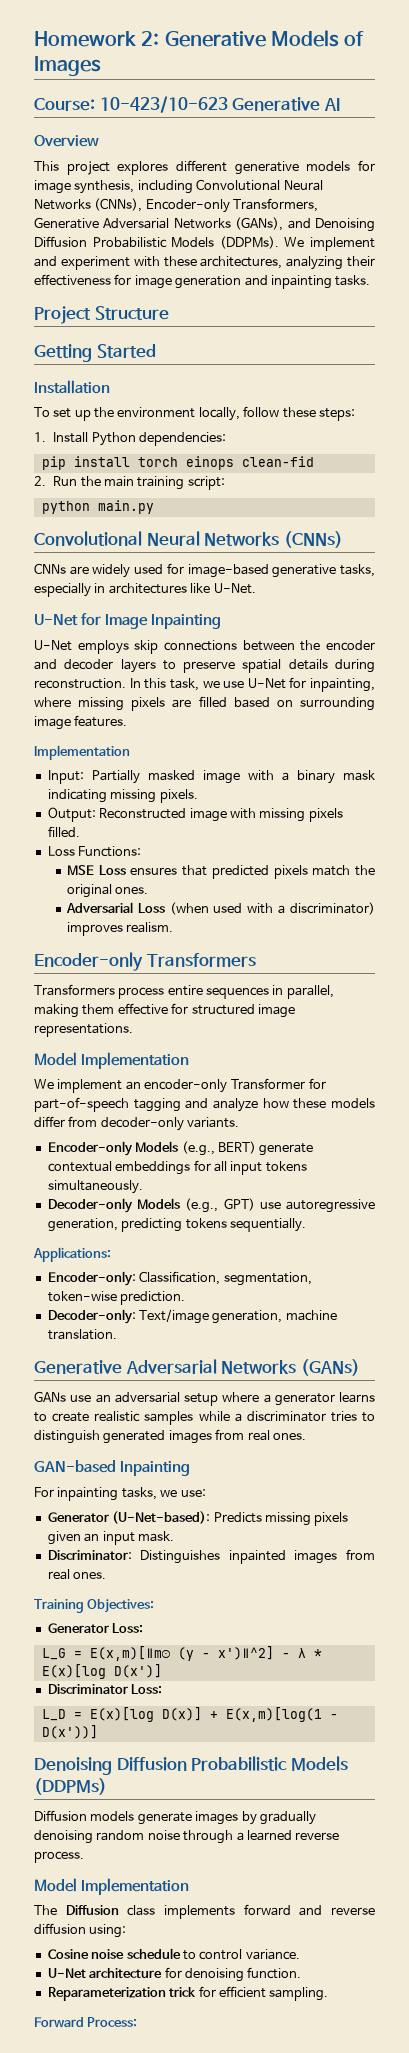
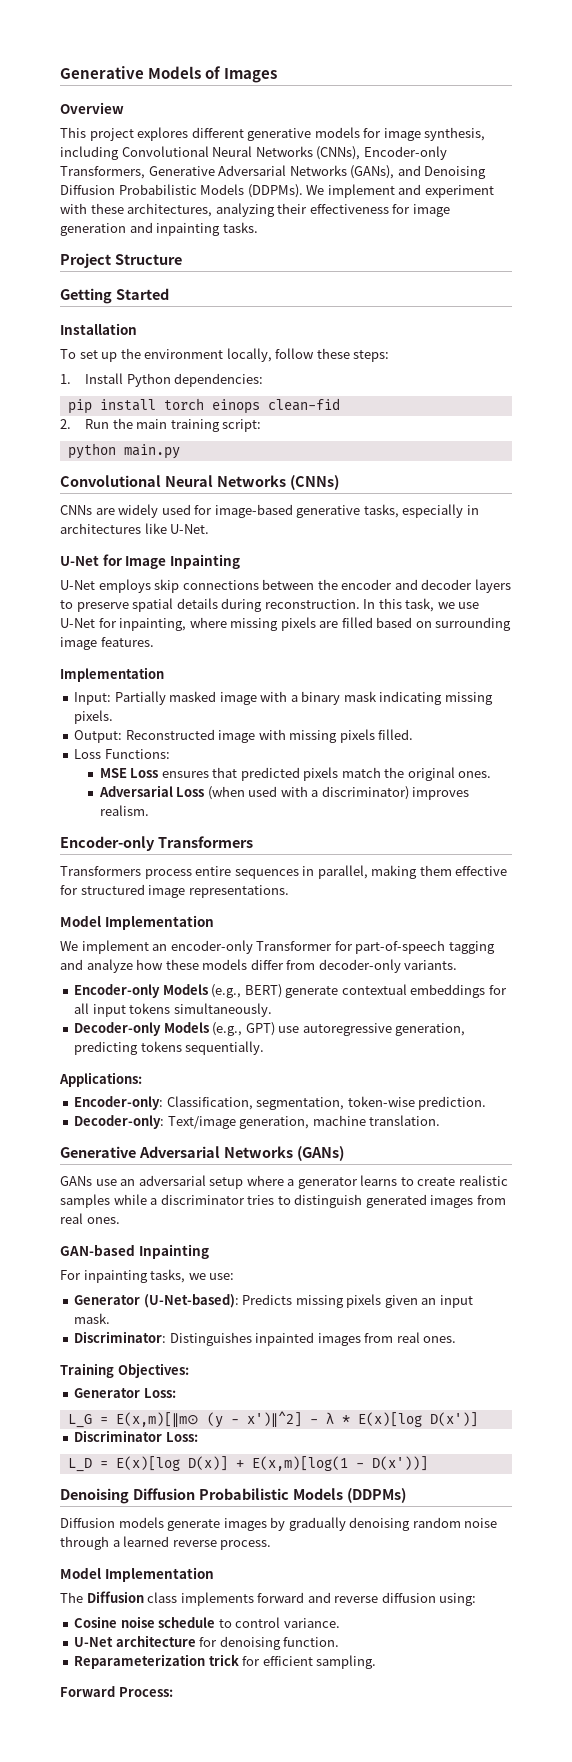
- Homework 2: Generative Models of Images
+ Generative Models of Images
- Course: 10-423/10-623 Generative AI

